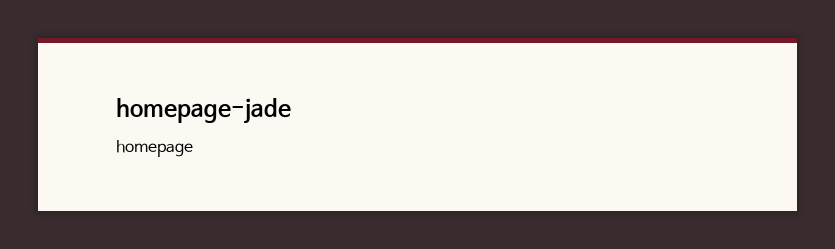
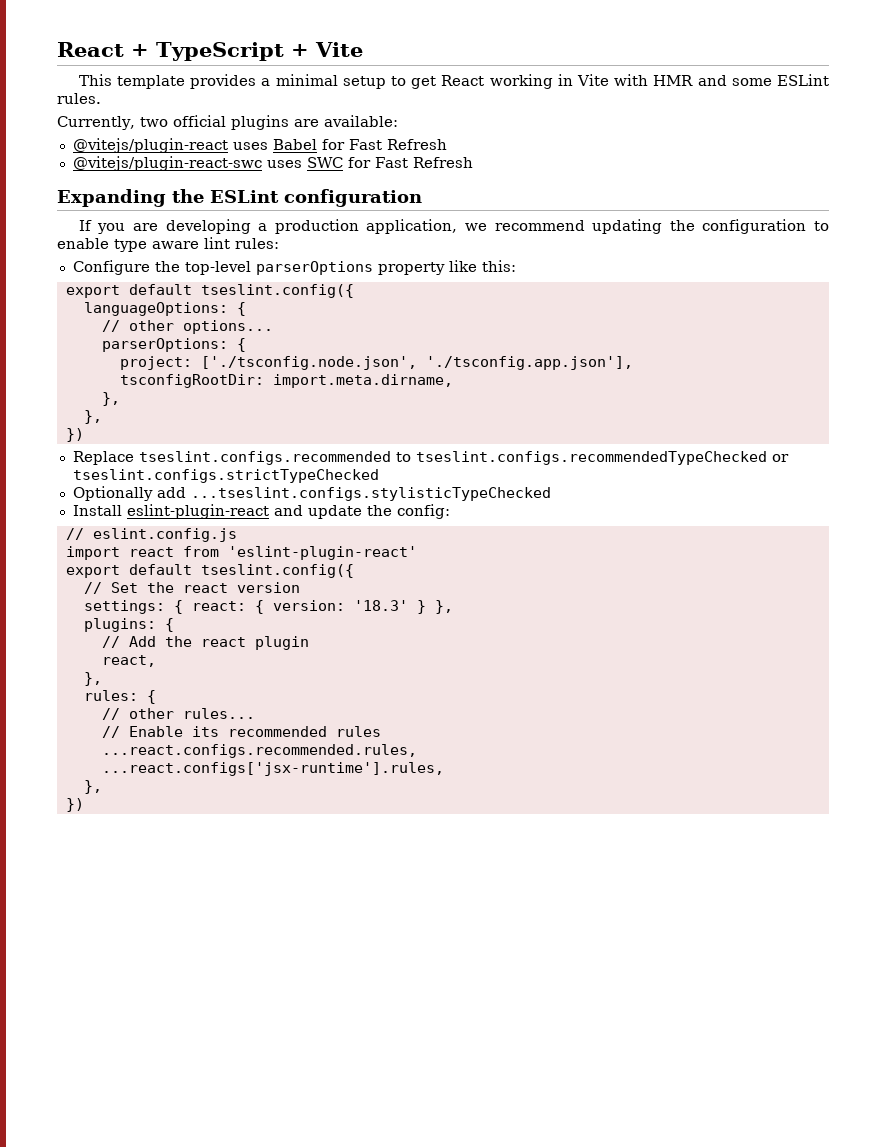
- homepage-jade
- homepage
+ React + TypeScript + Vite
+ This template provides a minimal setup to get React working in Vite with HMR and some ESLint rules.
+ Currently, two official plugins are available:
+ @vitejs/plugin-react uses Babel for Fast Refresh
+ @vitejs/plugin-react-swc uses SWC for Fast Refresh
+ Expanding the ESLint configuration
+ If you are developing a production application, we recommend updating the configuration to enable type aware lint rules:
+ Configure the top-level parserOptions property like this:
+ export default tseslint.config({
+ languageOptions: {
+ // other options...
+ parserOptions: {
+ project: ['./tsconfig.node.json', './tsconfig.app.json'],
+ tsconfigRootDir: import.meta.dirname,
+ },
+ },
+ })
+ Replace tseslint.configs.recommended to tseslint.configs.recommendedTypeChecked or tseslint.configs.strictTypeChecked
+ Optionally add ...tseslint.configs.stylisticTypeChecked
+ Install eslint-plugin-react and update the config:
+ // eslint.config.js
+ import react from 'eslint-plugin-react'
+ export default tseslint.config({
+ // Set the react version
+ settings: { react: { version: '18.3' } },
+ plugins: {
+ // Add the react plugin
+ react,
+ },
+ rules: {
+ // other rules...
+ // Enable its recommended rules
+ ...react.configs.recommended.rules,
+ ...react.configs['jsx-runtime'].rules,
+ },
+ })

